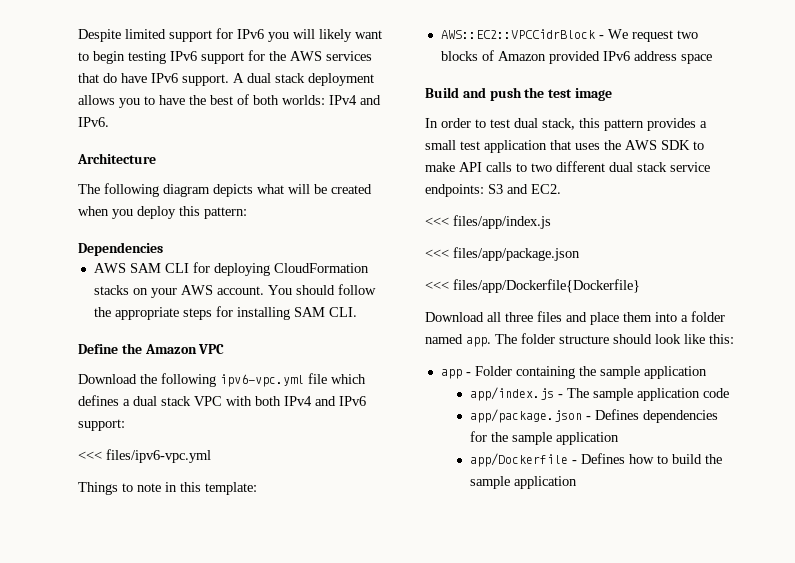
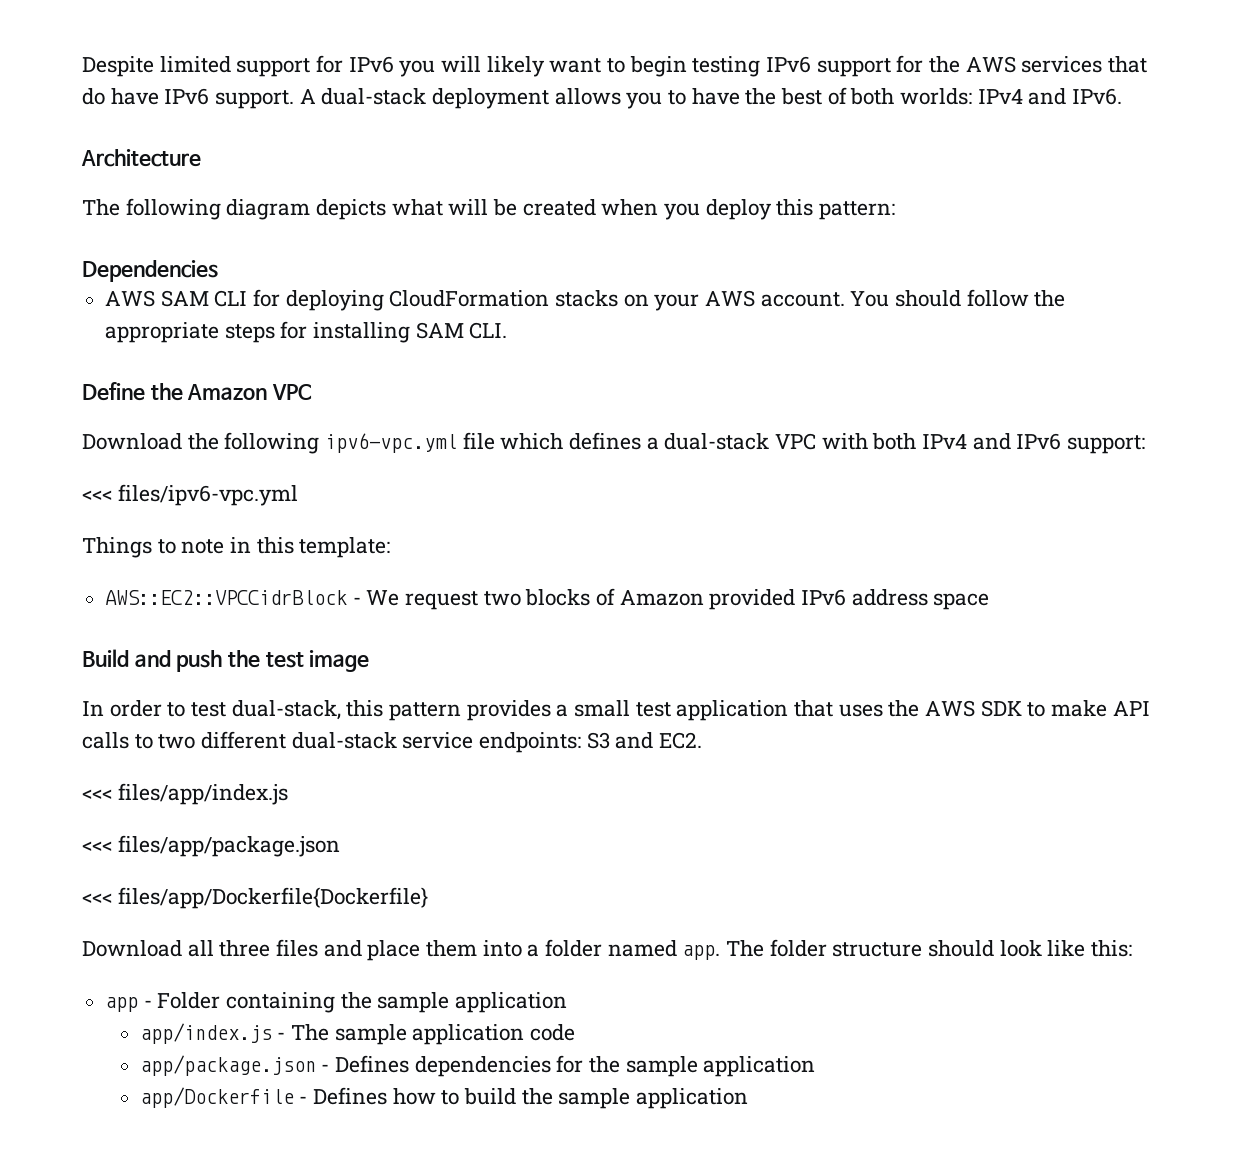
- A dual stack deployment allows you to have the best of both worlds: IPv4 and IPv6.
+ A dual-stack deployment allows you to have the best of both worlds: IPv4 and IPv6.
- Download the following ipv6-vpc.yml file which defines a dual stack VPC with both IPv4 and IPv6 support:
+ Download the following ipv6-vpc.yml file which defines a dual-stack VPC with both IPv4 and IPv6 support:
- In order to test dual stack, this pattern provides a small test application that uses the AWS SDK to make API calls to two different dual stack service endpoints: S3 and EC2.
+ In order to test dual-stack, this pattern provides a small test application that uses the AWS SDK to make API calls to two different dual-stack service endpoints: S3 and EC2.

